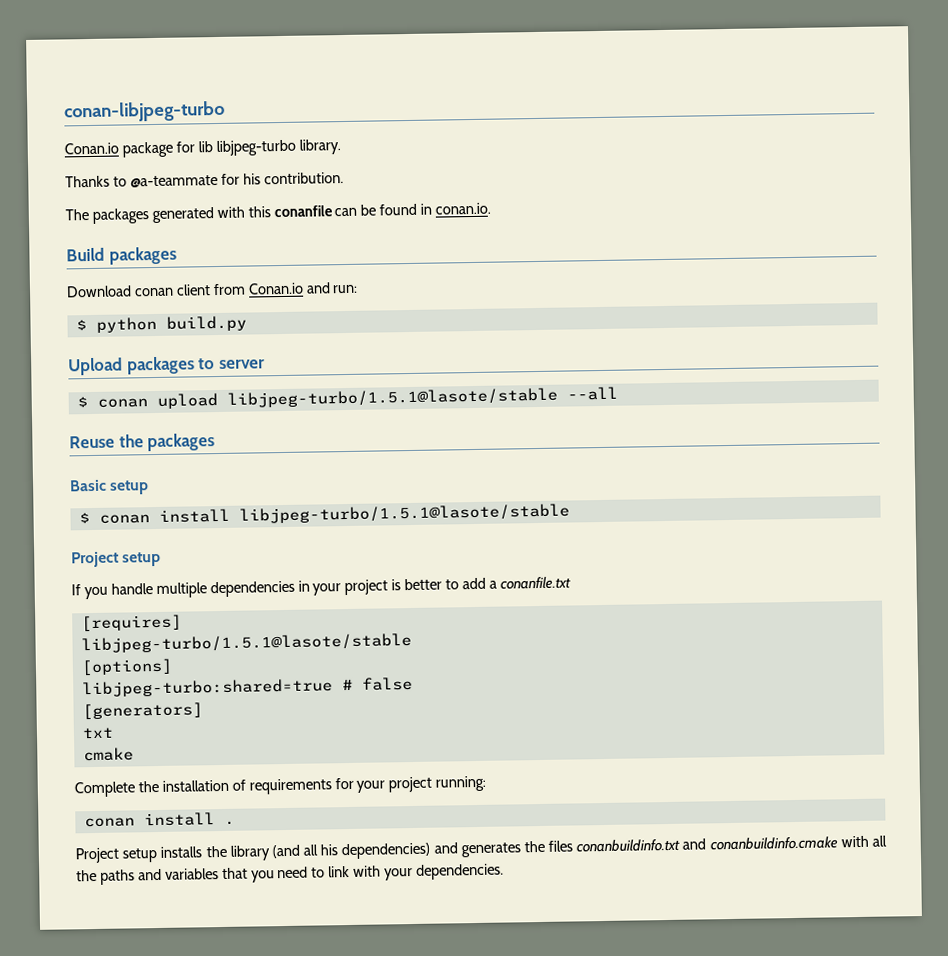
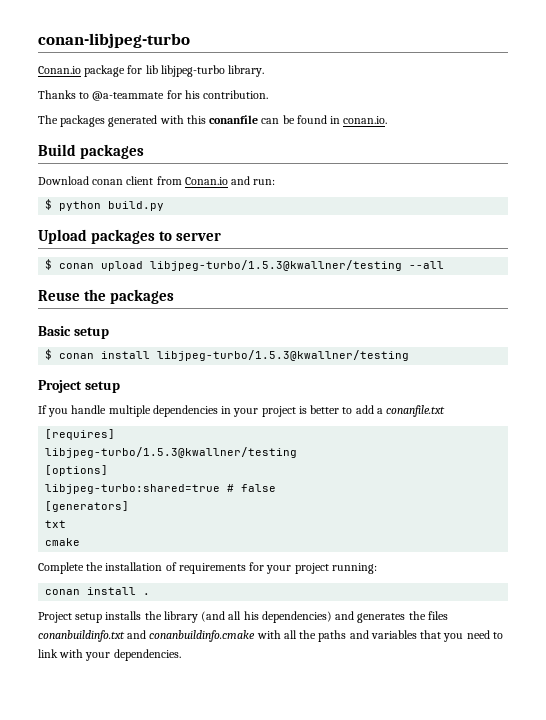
- $ conan upload libjpeg-turbo/1.5.1@lasote/stable --all
+ $ conan upload libjpeg-turbo/1.5.3@kwallner/testing --all
- $ conan install libjpeg-turbo/1.5.1@lasote/stable
+ $ conan install libjpeg-turbo/1.5.3@kwallner/testing
  [requires]
- libjpeg-turbo/1.5.1@lasote/stable
+ libjpeg-turbo/1.5.3@kwallner/testing

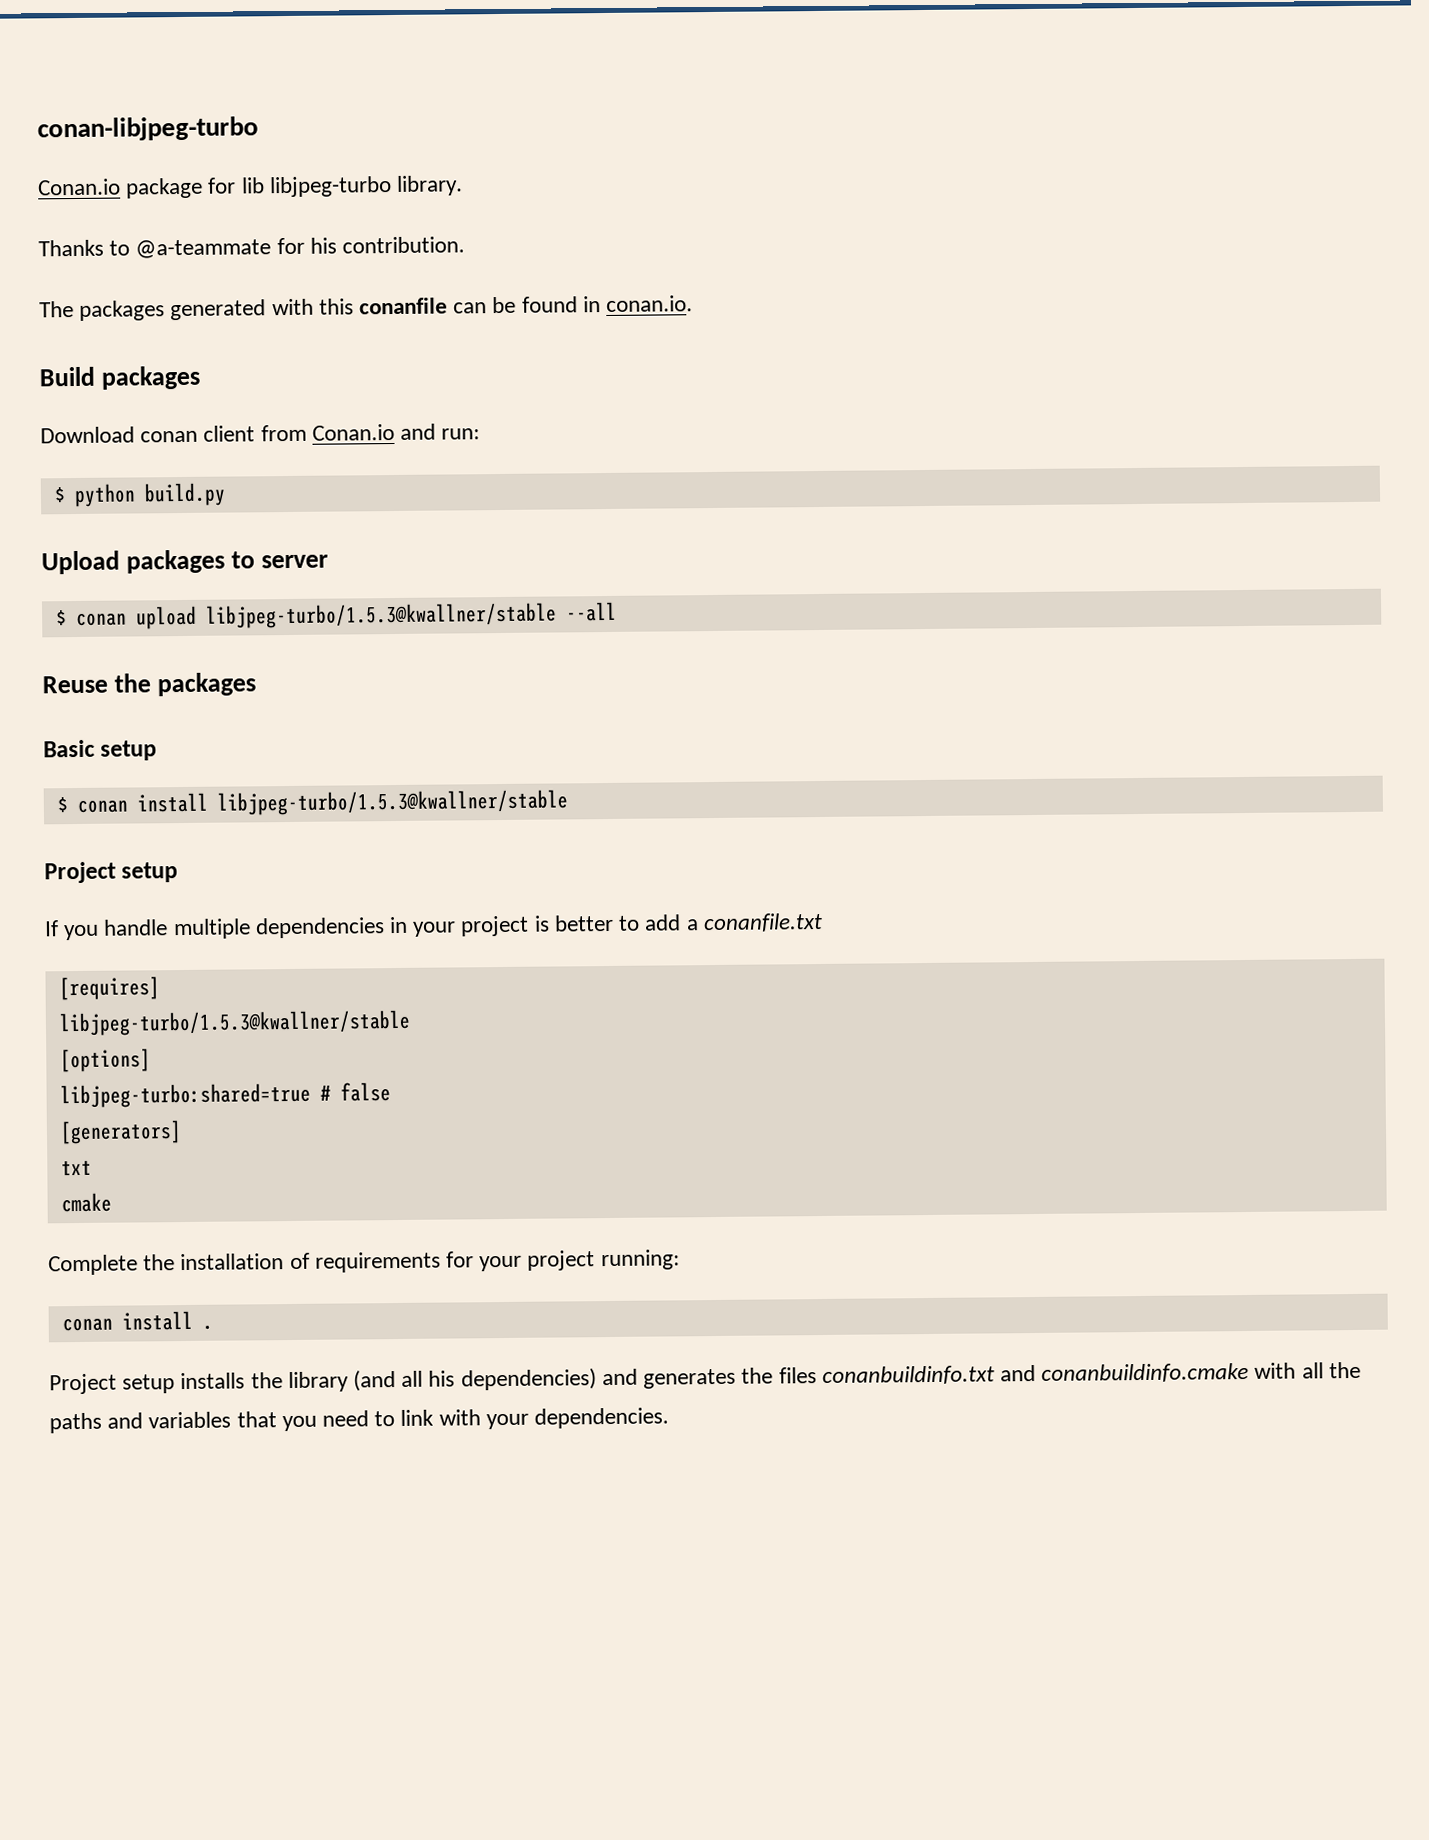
- $ conan upload libjpeg-turbo/1.5.3@kwallner/testing --all
+ $ conan upload libjpeg-turbo/1.5.3@kwallner/stable --all
- $ conan install libjpeg-turbo/1.5.3@kwallner/testing
+ $ conan install libjpeg-turbo/1.5.3@kwallner/stable
  [requires]
- libjpeg-turbo/1.5.3@kwallner/testing
+ libjpeg-turbo/1.5.3@kwallner/stable

